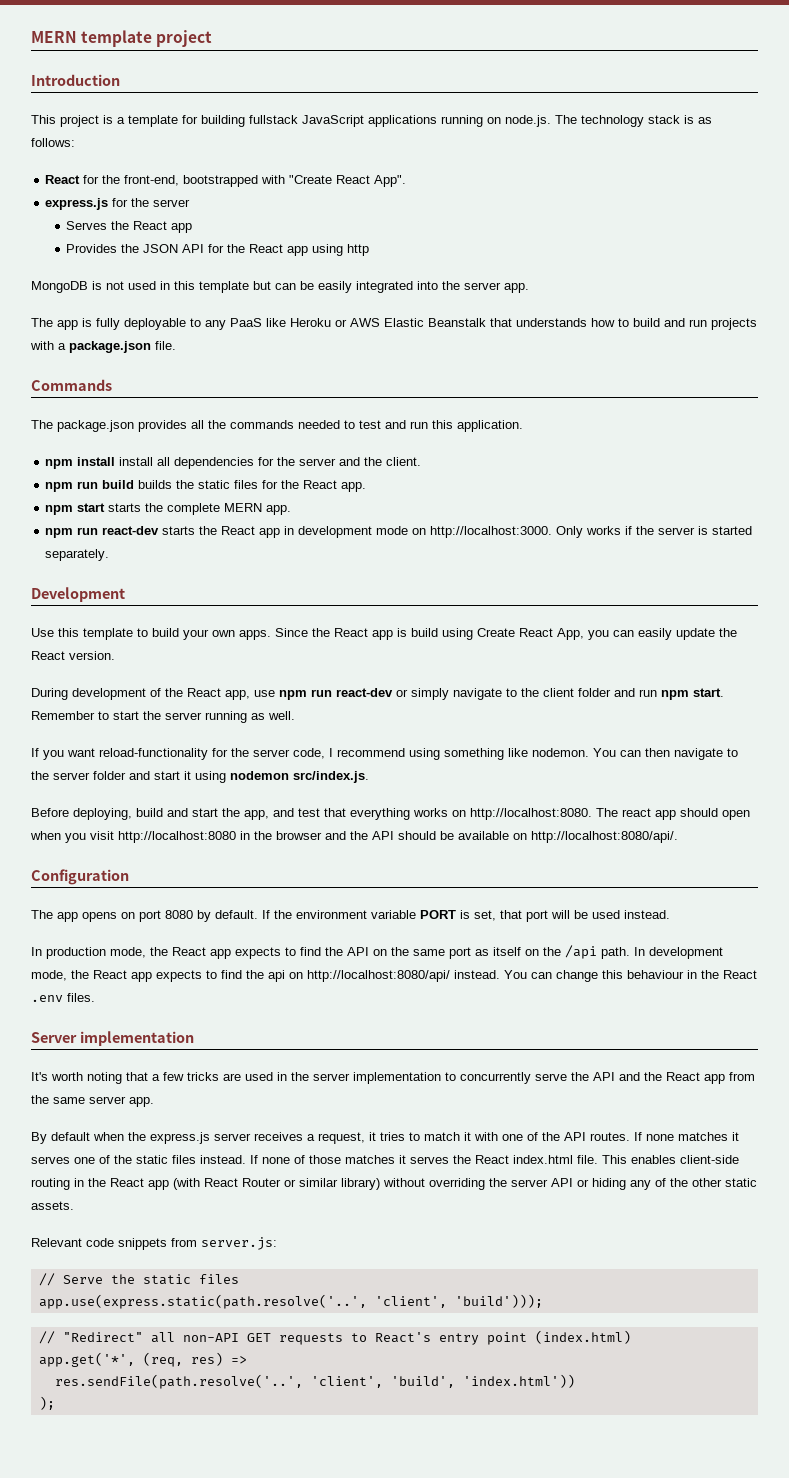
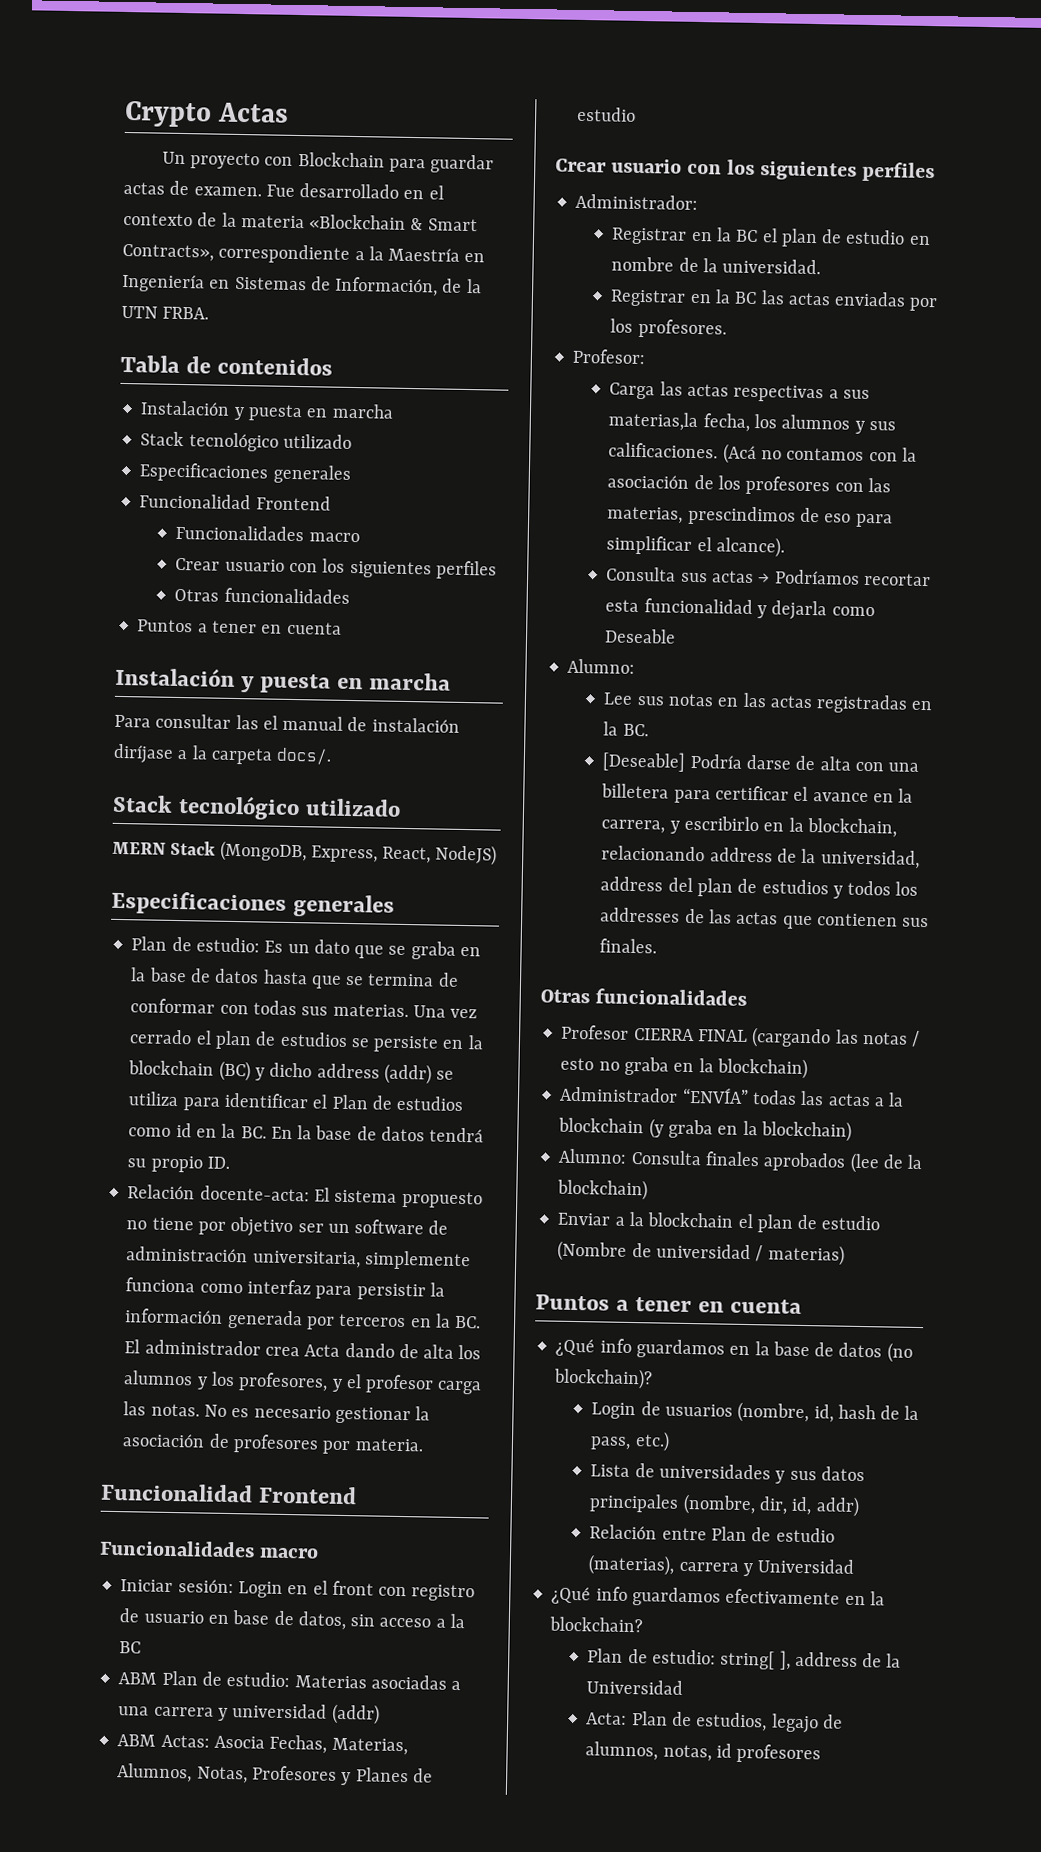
- MERN template project
- Introduction
- This project is a template for building fullstack JavaScript applications running on node.js. The technology stack is as follows:
- React for the front-end, bootstrapped with "Create React App".
- express.js for the server
- Serves the React app
- Provides the JSON API for the React app using http
- MongoDB is not used in this template but can be easily integrated into the server app.
- The app is fully deployable to any PaaS like Heroku or AWS Elastic Beanstalk that understands how to build and run projects with a package.json file.
- Commands
- The package.json provides all the commands needed to test and run this application.
- npm install install all dependencies for the server and the client.
- npm run build builds the static files for the React app.
- npm start starts the complete MERN app.
- npm run react-dev starts the React app in development mode on http://localhost:3000. Only works if the server is started separately.
- Development
- Use this template to build your own apps. Since the React app is build using Create React App, you can easily update the React version.
- During development of the React app, use npm run react-dev or simply navigate to the client folder and run npm start. Remember to start the server running as well.
- If you want reload-functionality for the server code, I recommend using something like nodemon. You can then navigate to the server folder and start it using nodemon src/index.js.
- Before deploying, build and start the app, and test that everything works on http://localhost:8080. The react app should open when you visit http://localhost:8080 in the browser and the API should be available on http://localhost:8080/api/.
- Configuration
- The app opens on port 8080 by default. If the environment variable PORT is set, that port will be used instead.
- In production mode, the React app expects to find the API on the same port as itself on the /api path. In development mode, the React app expects to find the api on http://localhost:8080/api/ instead. You can change this behaviour in the React .env files.
- Server implementation
- It's worth noting that a few tricks are used in the server implementation to concurrently serve the API and the React app from the same server app.
- By default when the express.js server receives a request, it tries to match it with one of the API routes. If none matches it serves one of the static files instead. If none of those matches it serves the React index.html file. This enables client-side routing in the React app (with React Router or similar library) without overriding the server API or hiding any of the other static assets.
- Relevant code snippets from server.js:
- // Serve the static files
- app.use(express.static(path.resolve('..', 'client', 'build')));
- // "Redirect" all non-API GET requests to React's entry point (index.html)
- app.get('*', (req, res) =>
- res.sendFile(path.resolve('..', 'client', 'build', 'index.html'))
- );
+ Crypto Actas
+ Un proyecto con Blockchain para guardar actas de examen. Fue desarrollado en el contexto de la materia «Blockchain & Smart Contracts», correspondiente a la Maestría en Ingeniería en Sistemas de Información, de la UTN FRBA.
+ Tabla de contenidos
+ Instalación y puesta en marcha
+ Stack tecnológico utilizado
+ Especificaciones generales
+ Funcionalidad Frontend
+ Funcionalidades macro
+ Crear usuario con los siguientes perfiles
+ Otras funcionalidades
+ Puntos a tener en cuenta
+ Instalación y puesta en marcha
+ Para consultar las el manual de instalación diríjase a la carpeta docs/.
+ Stack tecnológico utilizado
+ MERN Stack (MongoDB, Express, React, NodeJS)
+ Especificaciones generales
+ Plan de estudio: Es un dato que se graba en la base de datos hasta que se termina de conformar con todas sus materias. Una vez cerrado el plan de estudios se persiste en la blockchain (BC) y dicho address (addr) se utiliza para identificar el Plan de estudios como id en la BC. En la base de datos tendrá su propio ID.
+ Relación docente-acta: El sistema propuesto no tiene por objetivo ser un software de administración universitaria, simplemente funciona como interfaz para persistir la información generada por terceros en la BC. El administrador crea Acta dando de alta los alumnos y los profesores, y el profesor carga las notas. No es necesario gestionar la asociación de profesores por materia.
+ Funcionalidad Frontend
+ Funcionalidades macro
+ Iniciar sesión: Login en el front con registro de usuario en base de datos, sin acceso a la BC
+ ABM Plan de estudio: Materias asociadas a una carrera y universidad (addr)
+ ABM Actas: Asocia Fechas, Materias, Alumnos, Notas, Profesores y Planes de estudio
+ Crear usuario con los siguientes perfiles
+ Administrador:
+ Registrar en la BC el plan de estudio en nombre de la universidad.
+ Registrar en la BC las actas enviadas por los profesores.
+ Profesor:
+ Carga las actas respectivas a sus materias,la fecha, los alumnos y sus calificaciones. (Acá no contamos con la asociación de los profesores con las materias, prescindimos de eso para simplificar el alcance).
+ Consulta sus actas → Podríamos recortar esta funcionalidad y dejarla como Deseable
+ Alumno:
+ Lee sus notas en las actas registradas en la BC.
+ [Deseable] Podría darse de alta con una billetera para certificar el avance en la carrera, y escribirlo en la blockchain, relacionando address de la universidad, address del plan de estudios y todos los addresses de las actas que contienen sus finales.
+ Otras funcionalidades
+ Profesor CIERRA FINAL (cargando las notas / esto no graba en la blockchain)
+ Administrador “ENVÍA” todas las actas a la blockchain (y graba en la blockchain)
+ Alumno: Consulta finales aprobados (lee de la blockchain)
+ Enviar a la blockchain el plan de estudio (Nombre de universidad / materias)
+ Puntos a tener en cuenta
+ ¿Qué info guardamos en la base de datos (no blockchain)?
+ Login de usuarios (nombre, id, hash de la pass, etc.)
+ Lista de universidades y sus datos principales (nombre, dir, id, addr)
+ Relación entre Plan de estudio (materias), carrera y Universidad
+ ¿Qué info guardamos efectivamente en la blockchain?
+ Plan de estudio: string[ ], address de la Universidad
+ Acta: Plan de estudios, legajo de alumnos, notas, id profesores

